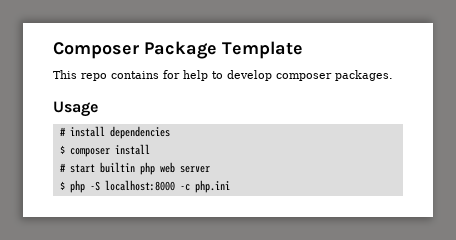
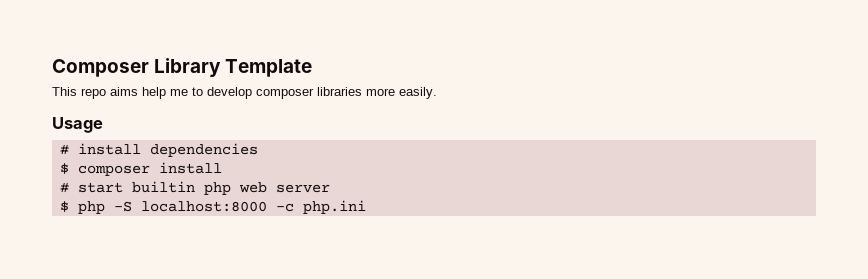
- Composer Package Template
+ Composer Library Template
- This repo contains for help to develop composer packages.
+ This repo aims help me to develop composer libraries more easily.

